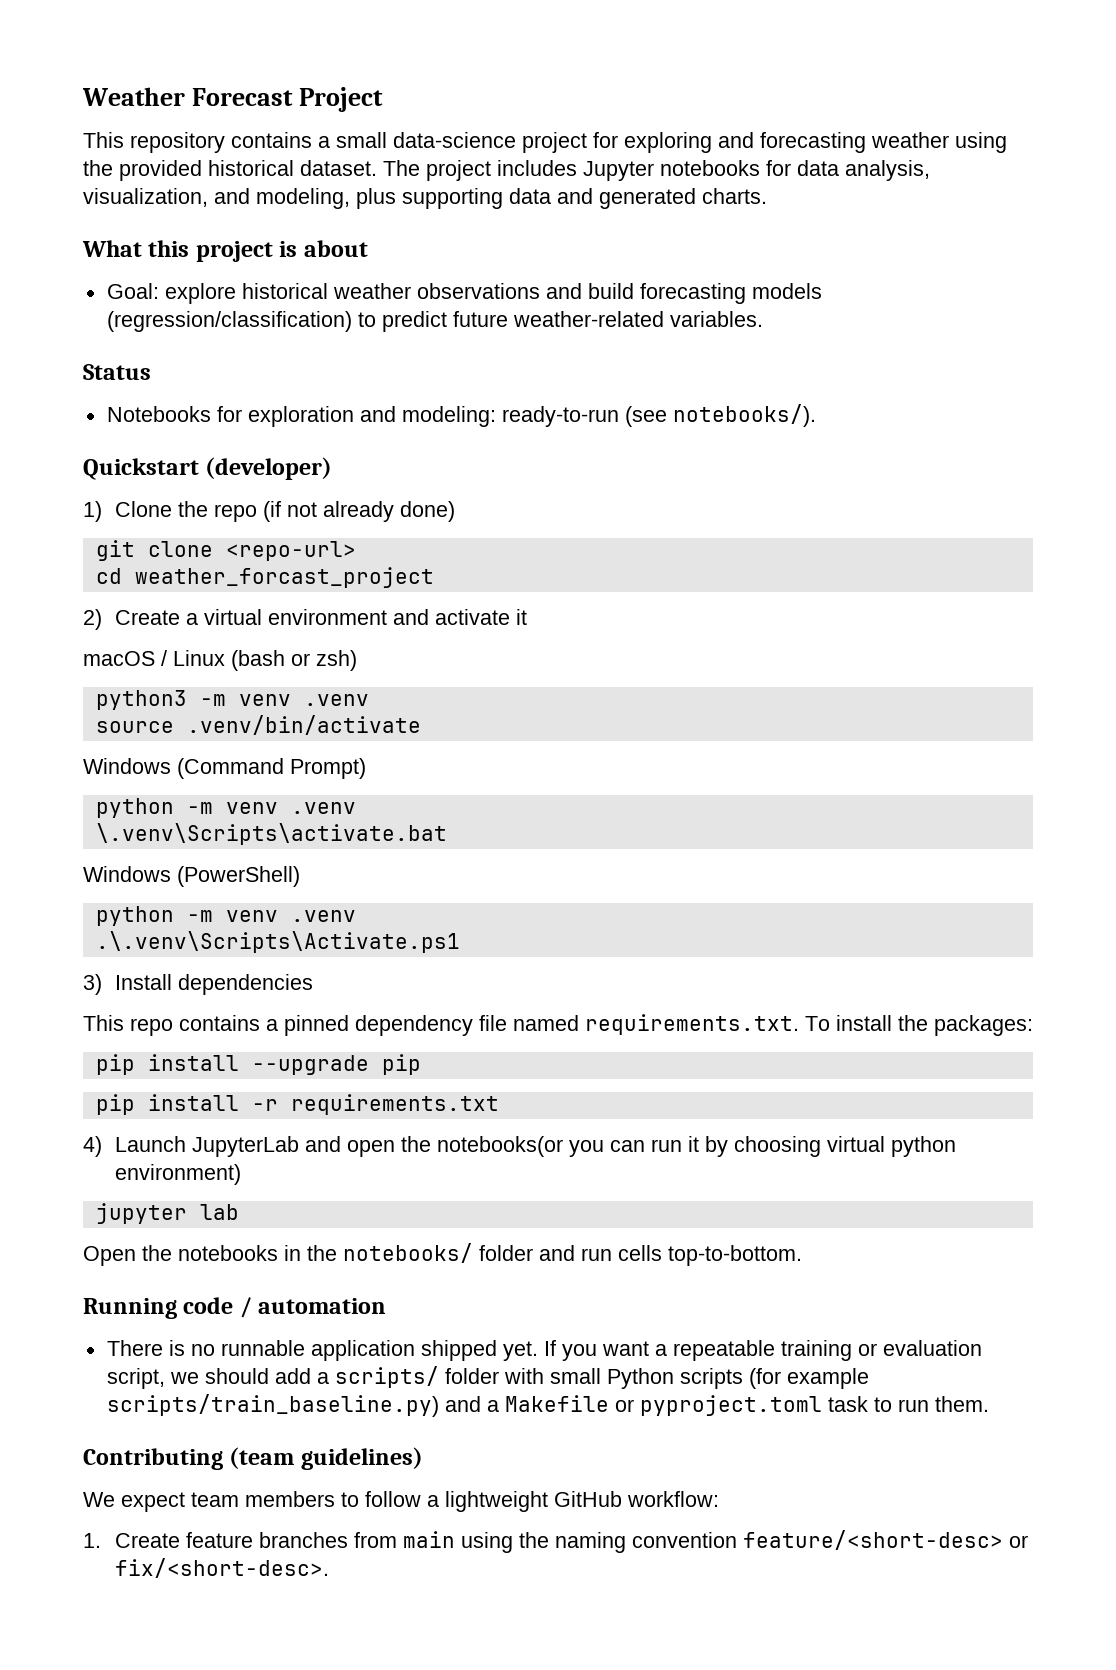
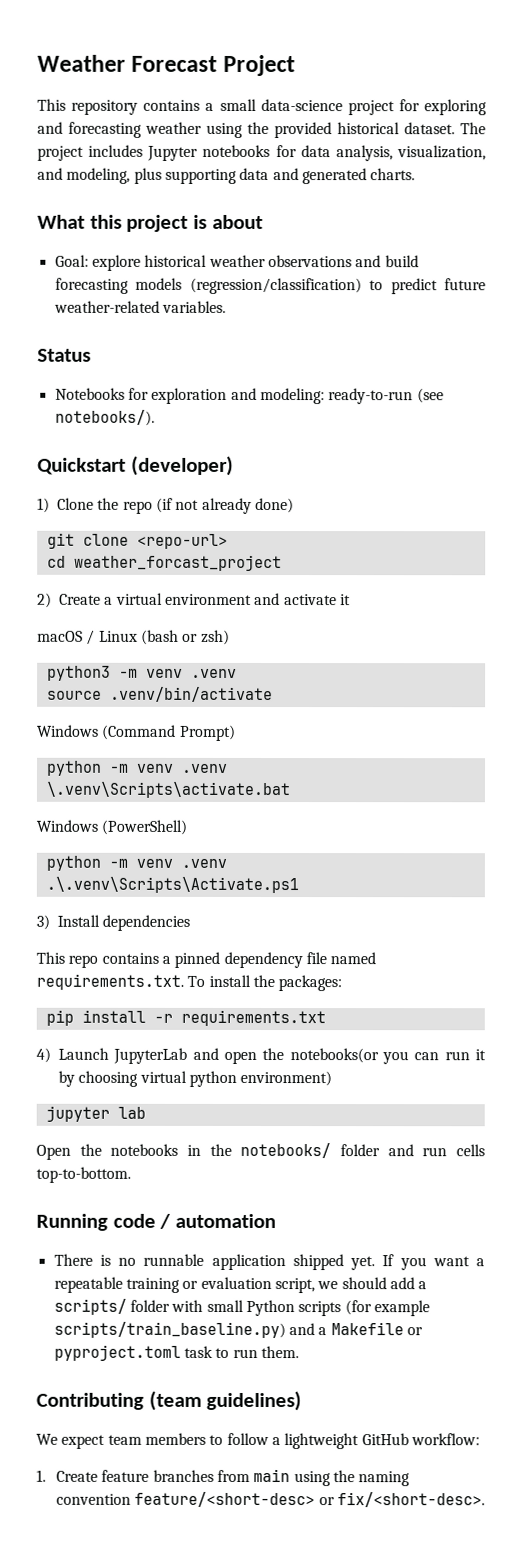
- pip install --upgrade pip

